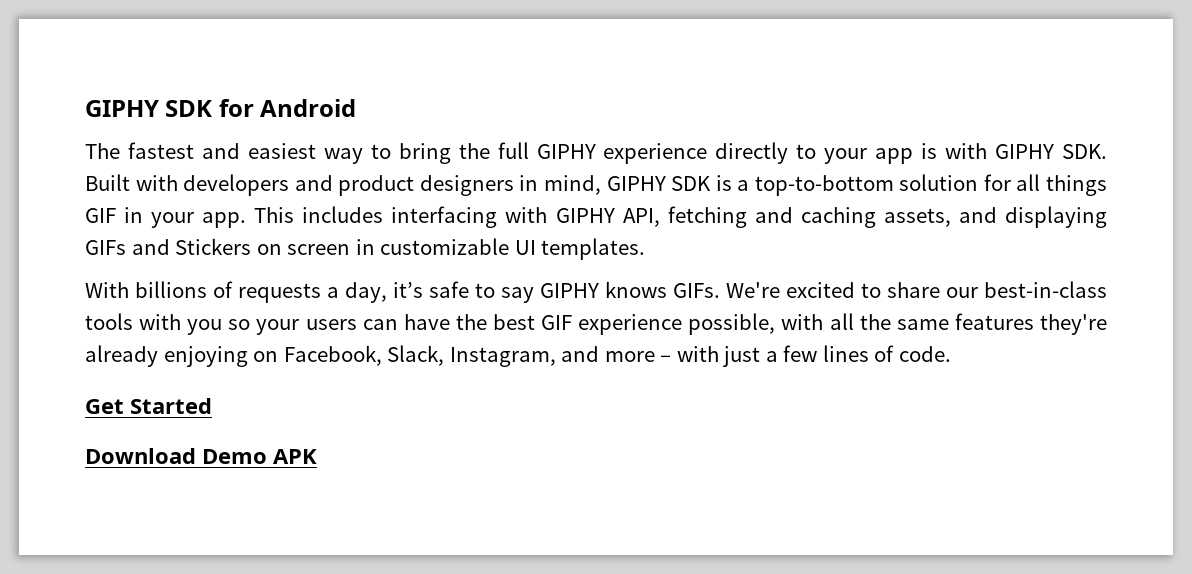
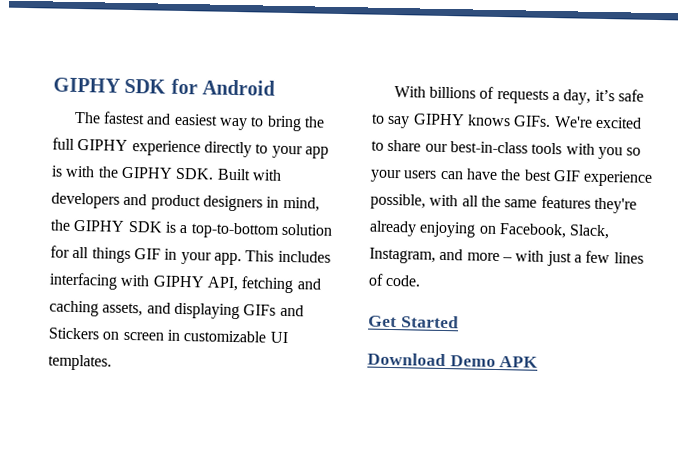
- The fastest and easiest way to bring the full GIPHY experience directly to your app is with GIPHY SDK. Built with developers and product designers in mind, GIPHY SDK is a top-to-bottom solution for all things GIF in your app.
+ The fastest and easiest way to bring the full GIPHY experience directly to your app is with the GIPHY SDK. Built with developers and product designers in mind, the GIPHY SDK is a top-to-bottom solution for all things GIF in your app.

